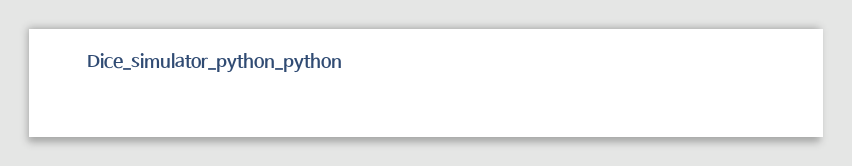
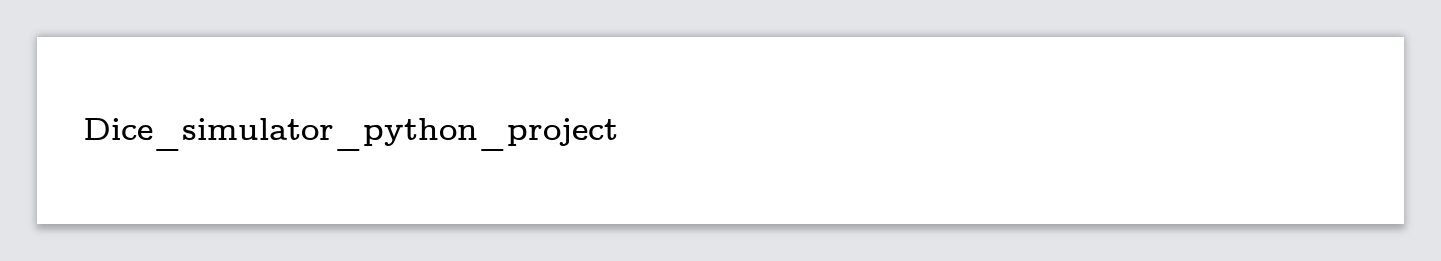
- Dice_simulator_python_python
+ Dice_simulator_python_project

